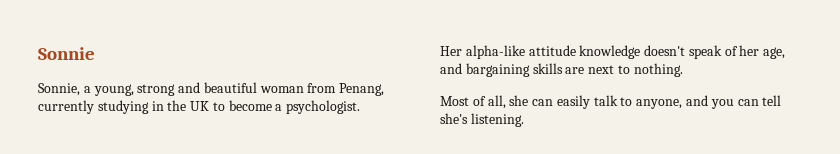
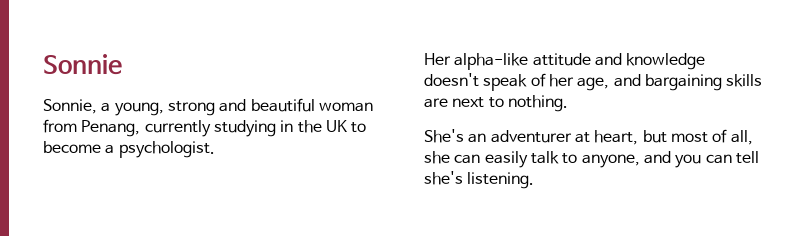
- Her alpha-like attitude knowledge doesn't speak of her age, and bargaining skills are next to nothing.
+ Her alpha-like attitude and knowledge doesn't speak of her age, and bargaining skills are next to nothing.
- Most of all, she can easily talk to anyone, and you can tell she's listening.
+ She's an adventurer at heart, but most of all, she can easily talk to anyone, and you can tell she's listening.

